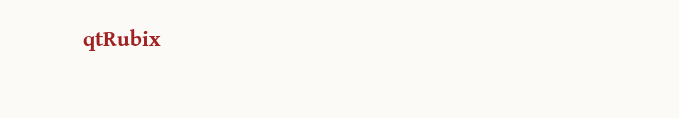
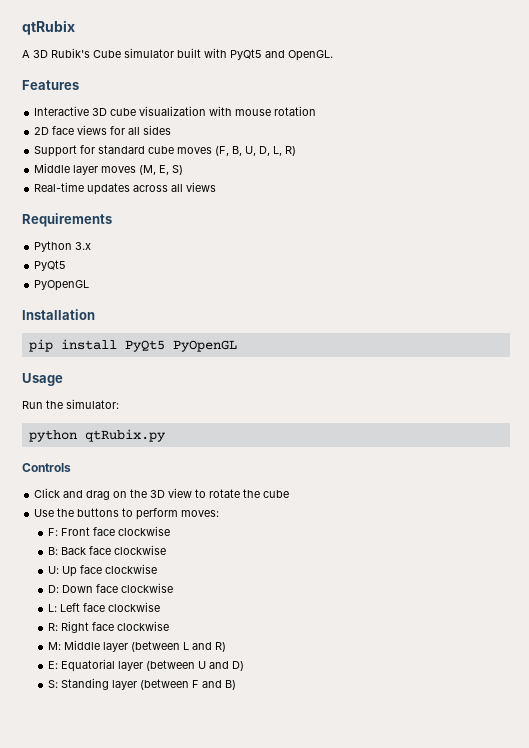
+ A 3D Rubik's Cube simulator built with PyQt5 and OpenGL.
+ Features
+ Interactive 3D cube visualization with mouse rotation
+ 2D face views for all sides
+ Support for standard cube moves (F, B, U, D, L, R)
+ Middle layer moves (M, E, S)
+ Real-time updates across all views
+ Requirements
+ Python 3.x
+ PyQt5
+ PyOpenGL
+ Installation
+ pip install PyQt5 PyOpenGL
+ Usage
+ Run the simulator:
+ python qtRubix.py
+ Controls
+ Click and drag on the 3D view to rotate the cube
+ Use the buttons to perform moves:
+ F: Front face clockwise
+ B: Back face clockwise
+ U: Up face clockwise
+ D: Down face clockwise
+ L: Left face clockwise
+ R: Right face clockwise
+ M: Middle layer (between L and R)
+ E: Equatorial layer (between U and D)
+ S: Standing layer (between F and B)

